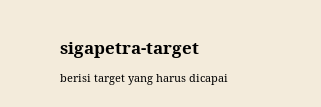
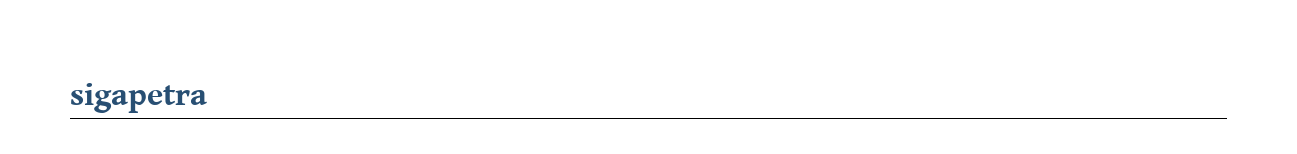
- sigapetra-target
- berisi target yang harus dicapai
+ sigapetra

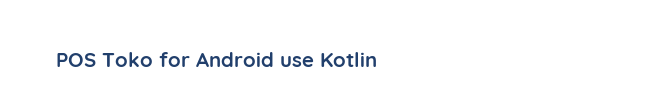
- sigapetra
+ POS Toko for Android use Kotlin

